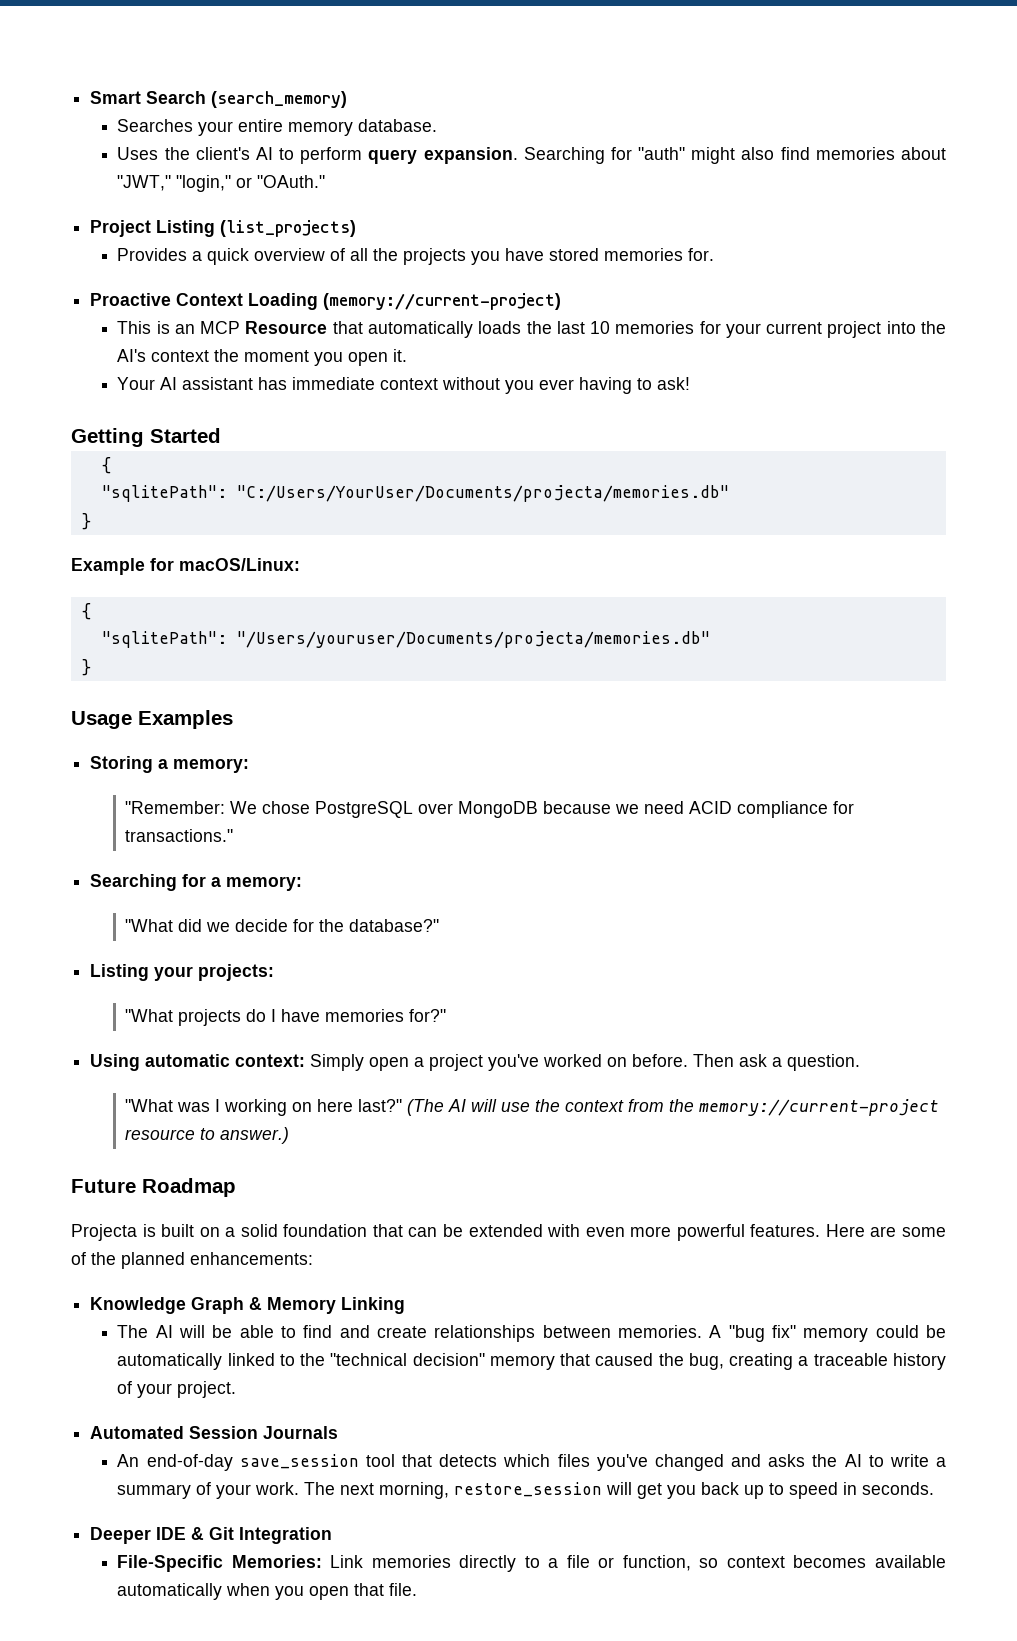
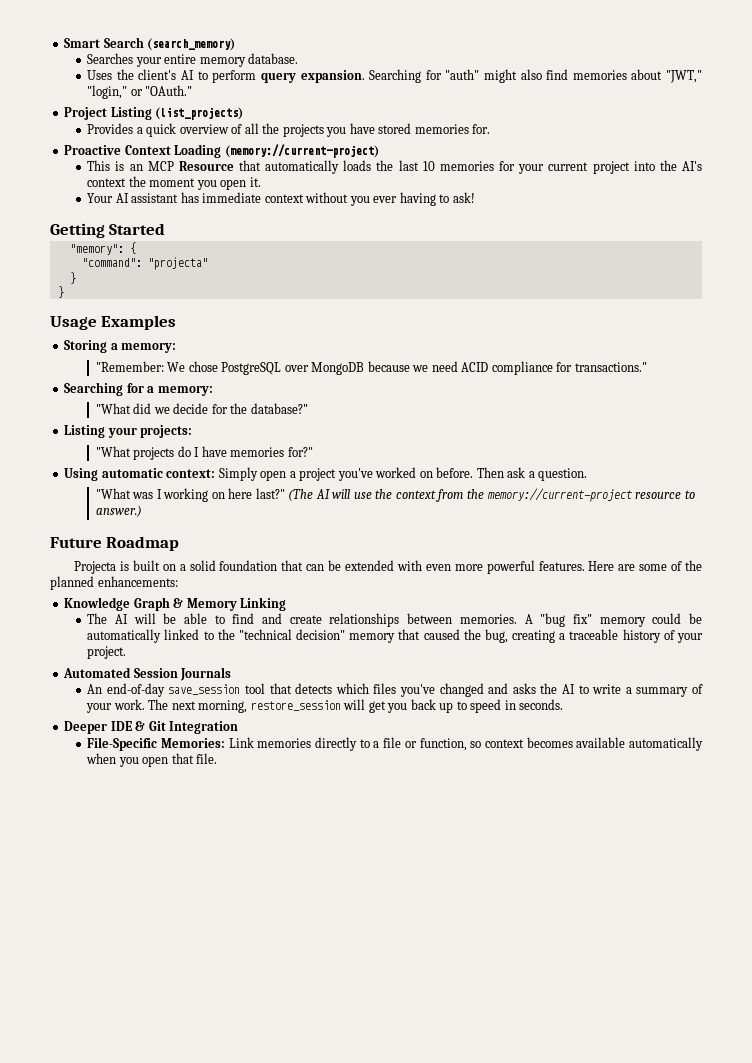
  Getting Started
- {
- "sqlitePath": "C:/Users/YourUser/Documents/projecta/memories.db"
+ "memory": {
+ "command": "projecta"
  }
- Example for macOS/Linux:
- {
- "sqlitePath": "/Users/youruser/Documents/projecta/memories.db"

